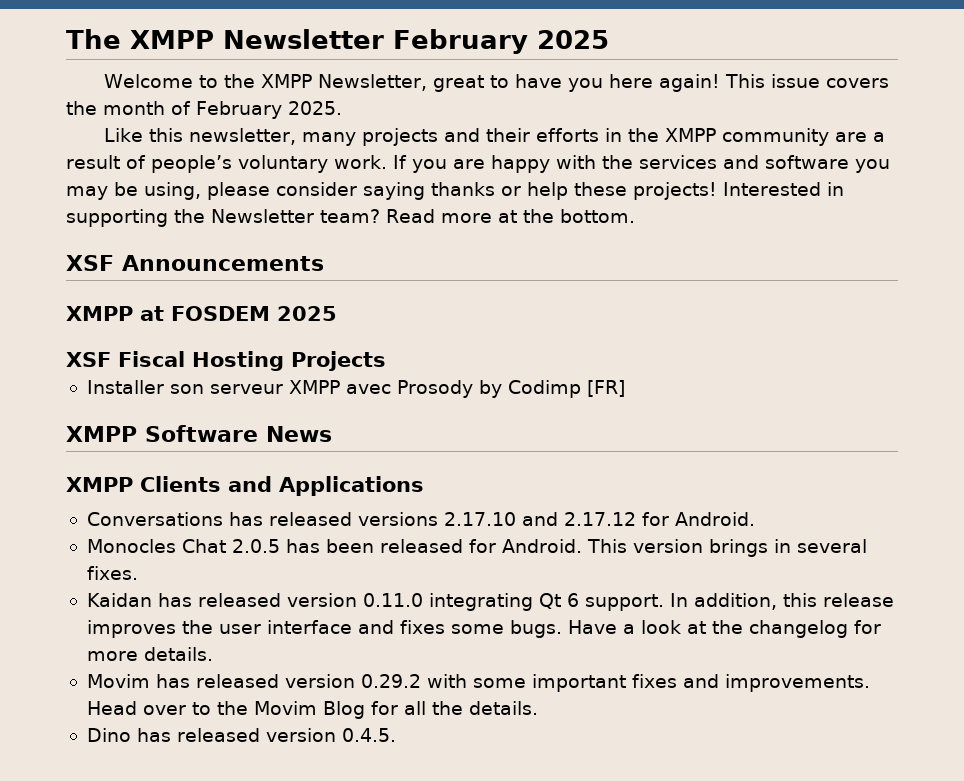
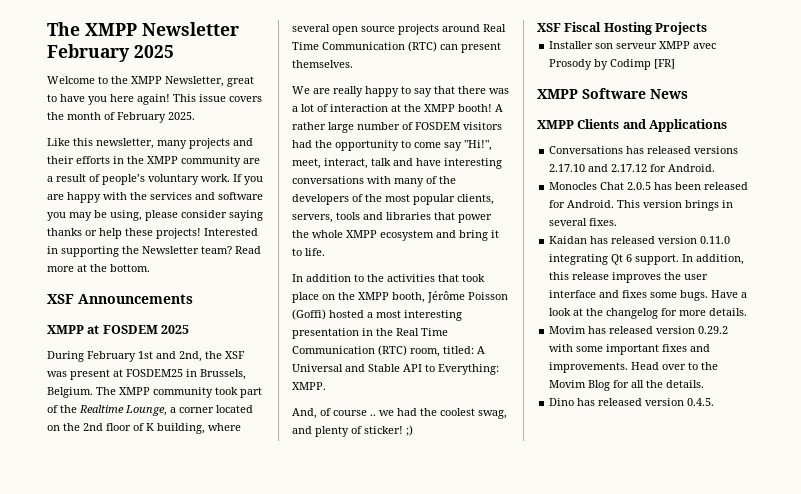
+ During February 1st and 2nd, the XSF was present at FOSDEM25 in Brussels, Belgium. The XMPP community took part of the Realtime Lounge, a corner located on the 2nd floor of K building, where several open source projects around Real Time Communication (RTC) can present themselves.
+ We are really happy to say that there was a lot of interaction at the XMPP booth! A rather large number of FOSDEM visitors had the opportunity to come say "Hi!", meet, interact, talk and have interesting conversations with many of the developers of the most popular clients, servers, tools and libraries that power the whole XMPP ecosystem and bring it to life.
+ In addition to the activities that took place on the XMPP booth, Jérôme Poisson (Goffi) hosted a most interesting presentation in the Real Time Communication (RTC) room, titled: A Universal and Stable API to Everything: XMPP.
+ And, of course .. we had the coolest swag, and plenty of sticker! ;)

